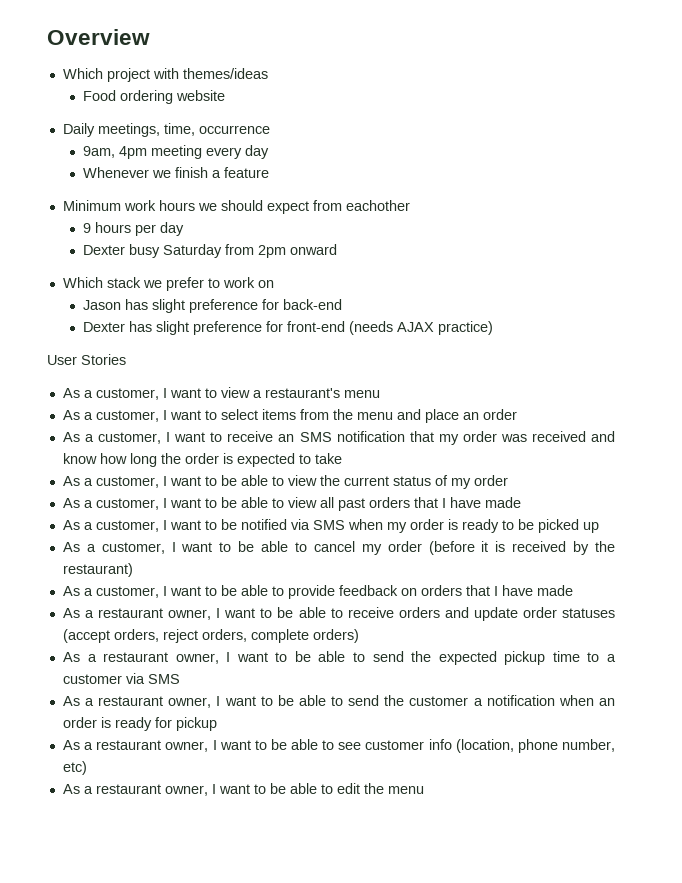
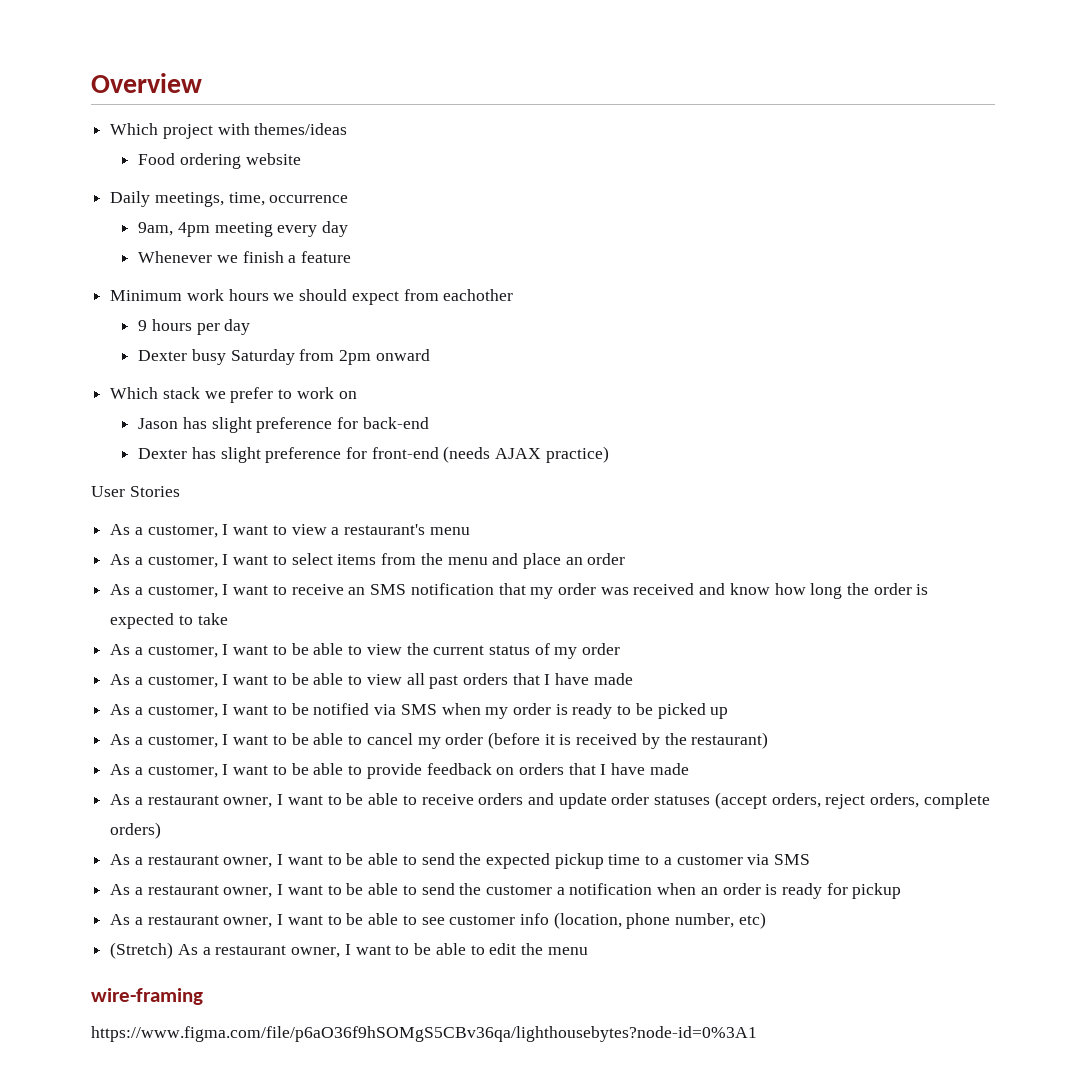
- As a restaurant owner, I want to be able to edit the menu
+ (Stretch) As a restaurant owner, I want to be able to edit the menu
+ wire-framing
+ https://www.figma.com/file/p6aO36f9hSOMgS5CBv36qa/lighthousebytes?node-id=0%3A1

